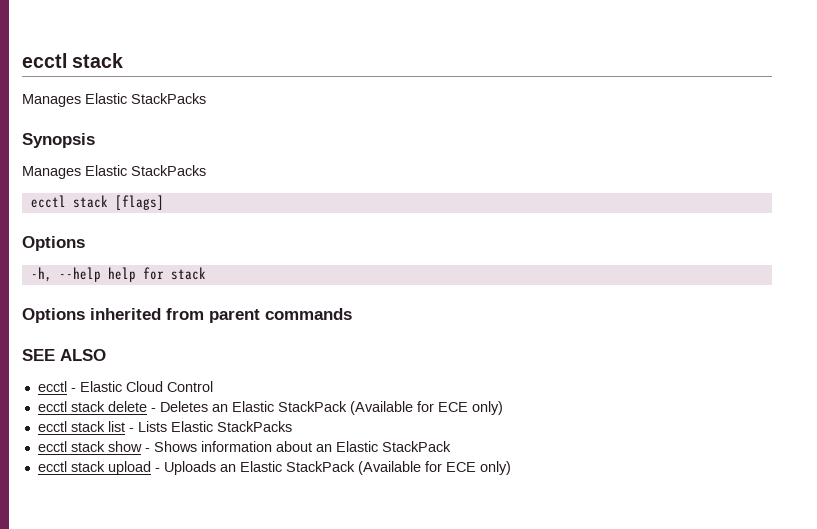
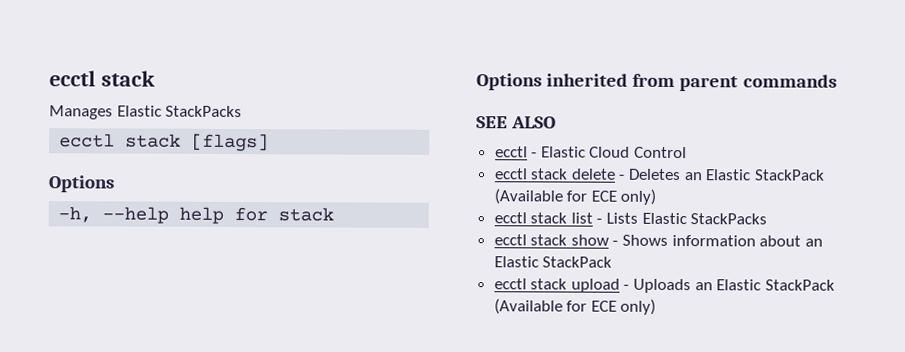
- Synopsis
- Manages Elastic StackPacks

